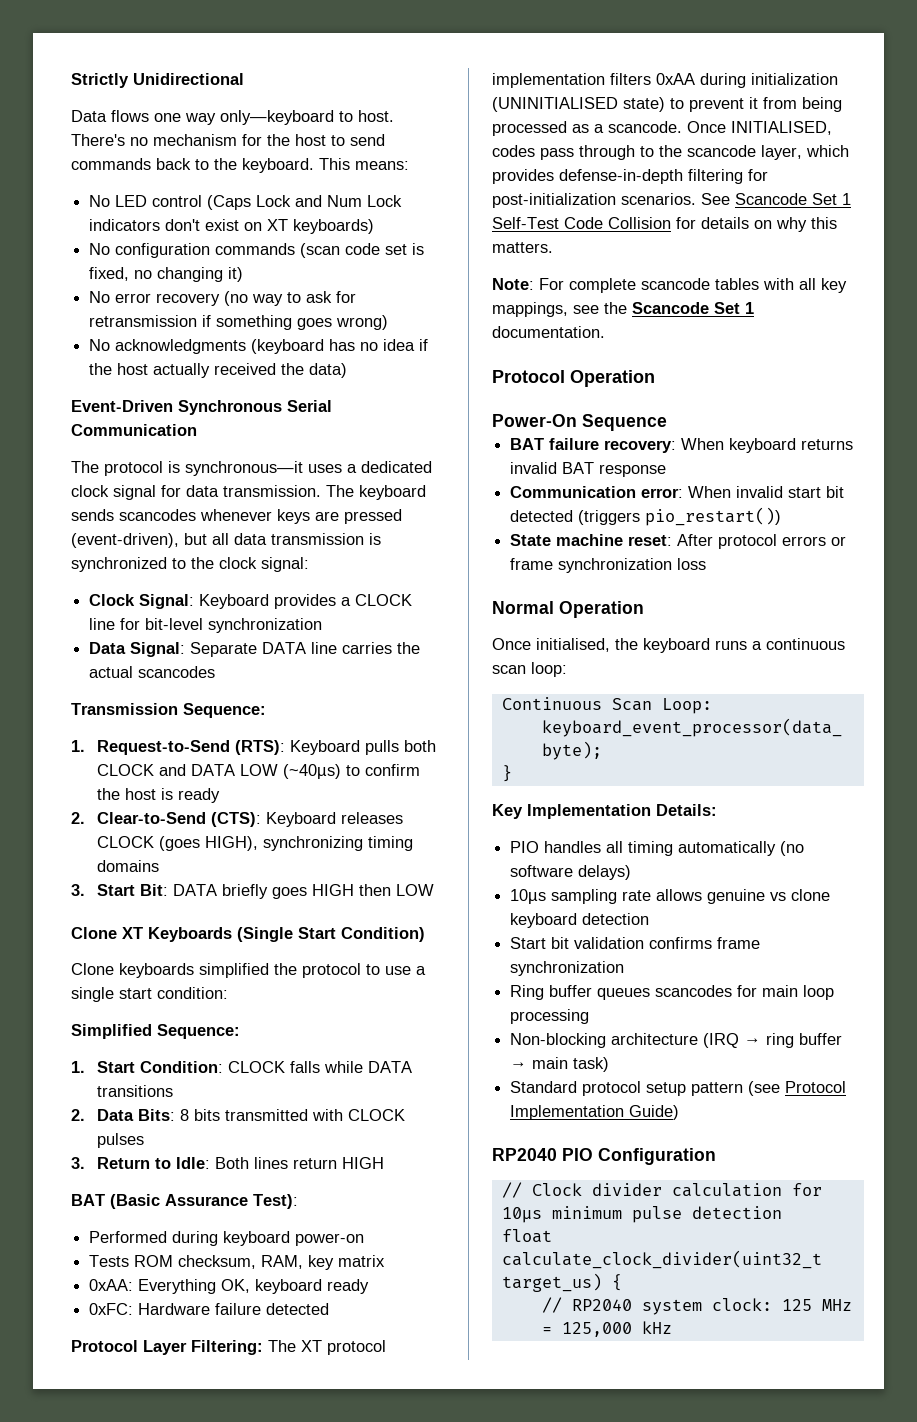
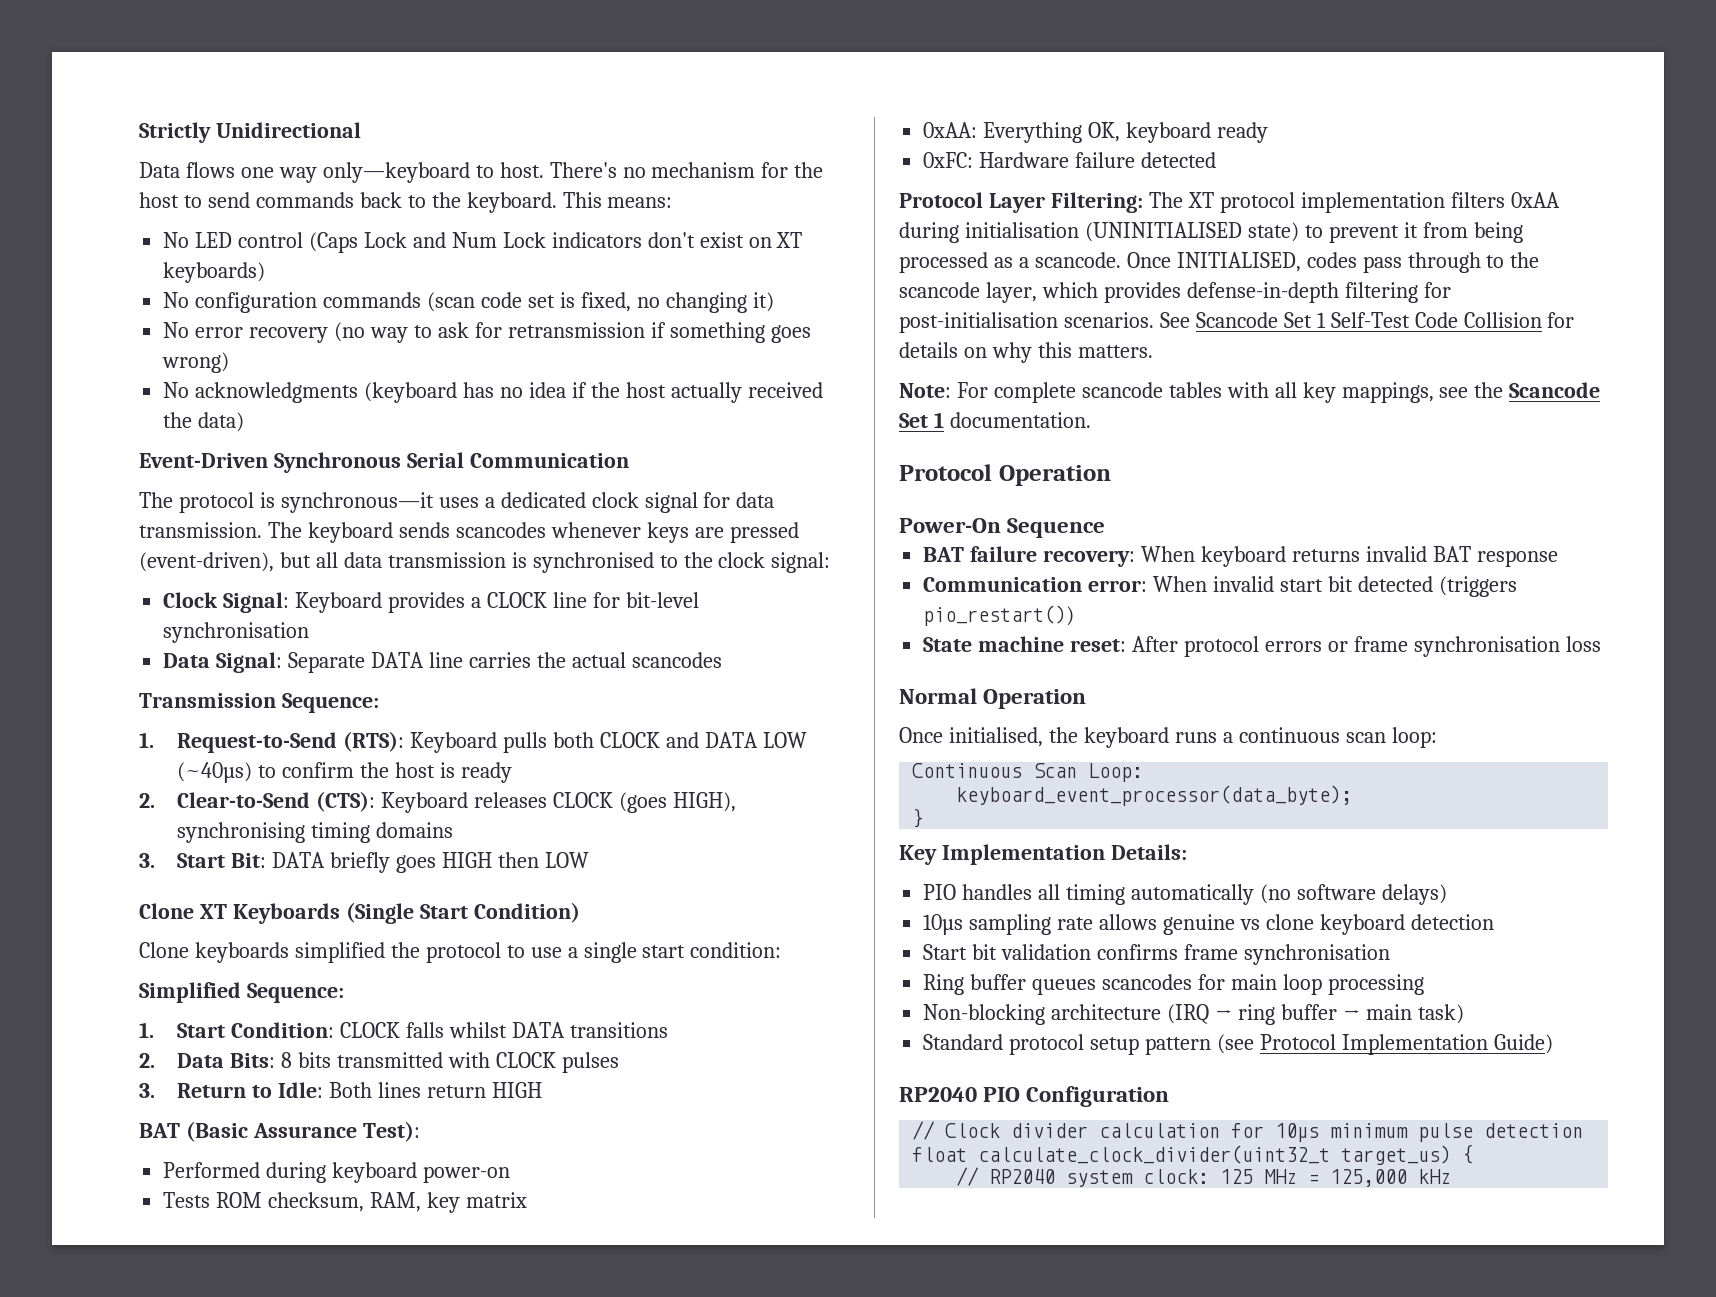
- The keyboard sends scancodes whenever keys are pressed (event-driven), but all data transmission is synchronized to the clock signal:
+ The keyboard sends scancodes whenever keys are pressed (event-driven), but all data transmission is synchronised to the clock signal:
- Clock Signal: Keyboard provides a CLOCK line for bit-level synchronization
+ Clock Signal: Keyboard provides a CLOCK line for bit-level synchronisation
- 2. Clear-to-Send (CTS): Keyboard releases CLOCK (goes HIGH), synchronizing timing domains
+ 2. Clear-to-Send (CTS): Keyboard releases CLOCK (goes HIGH), synchronising timing domains
- 1. Start Condition: CLOCK falls while DATA transitions
+ 1. Start Condition: CLOCK falls whilst DATA transitions
- Protocol Layer Filtering: The XT protocol implementation filters 0xAA during initialization (UNINITIALISED state) to prevent it from being processed as a scancode.
+ Protocol Layer Filtering: The XT protocol implementation filters 0xAA during initialisation (UNINITIALISED state) to prevent it from being processed as a scancode.
- Once INITIALISED, codes pass through to the scancode layer, which provides defense-in-depth filtering for post-initialization scenarios.
+ Once INITIALISED, codes pass through to the scancode layer, which provides defense-in-depth filtering for post-initialisation scenarios.
- State machine reset: After protocol errors or frame synchronization loss
+ State machine reset: After protocol errors or frame synchronisation loss
- Start bit validation confirms frame synchronization
+ Start bit validation confirms frame synchronisation

